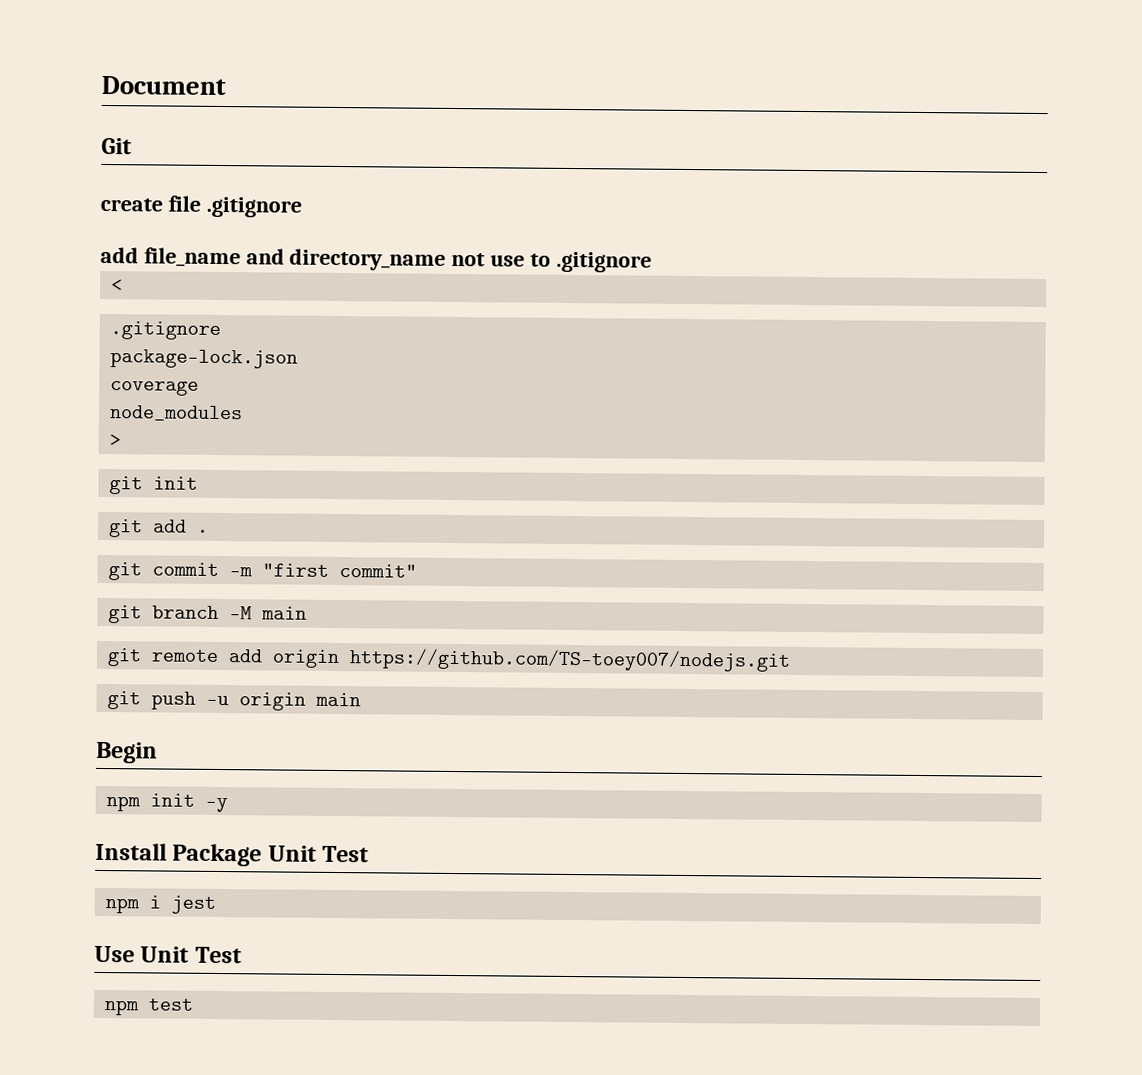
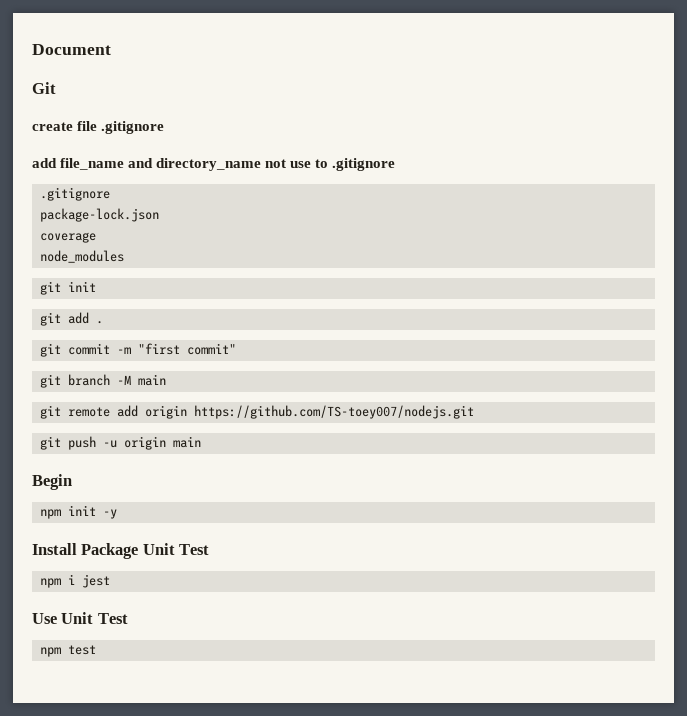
- <
- >

